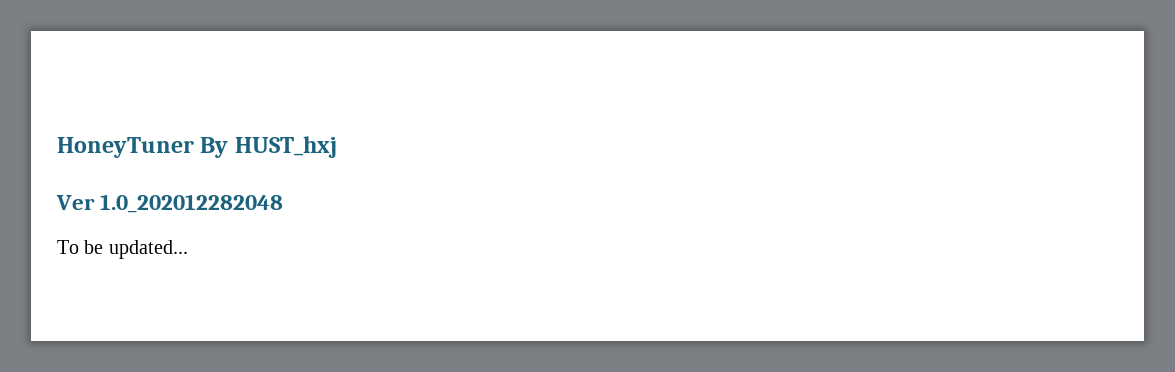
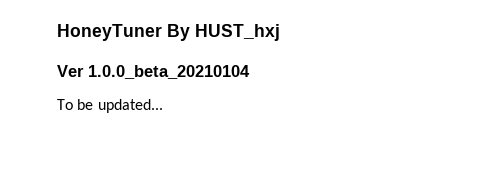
- Ver 1.0_202012282048
+ Ver 1.0.0_beta_20210104

